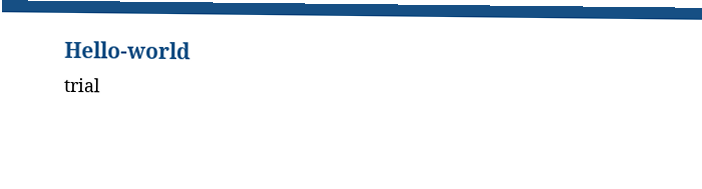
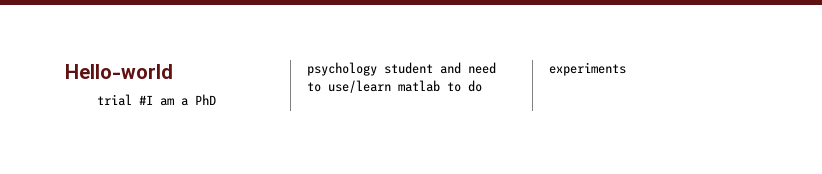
- trial
+ trial #I am a PhD psychology student and need to use/learn matlab to do experiments

